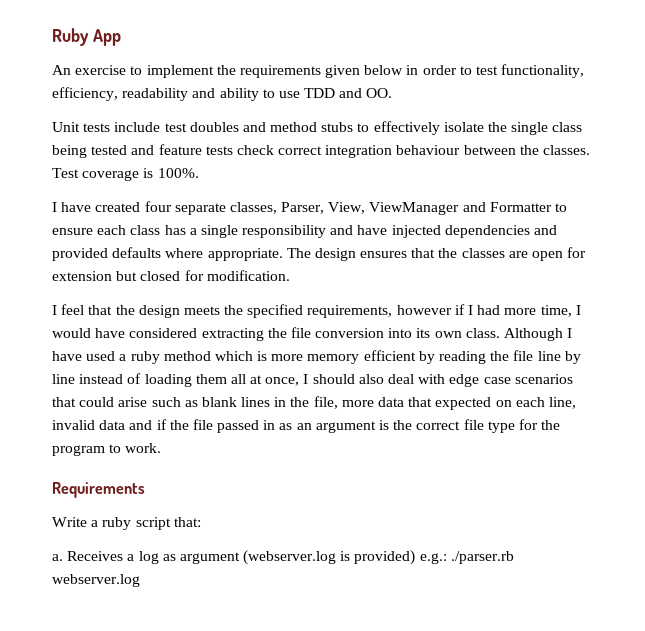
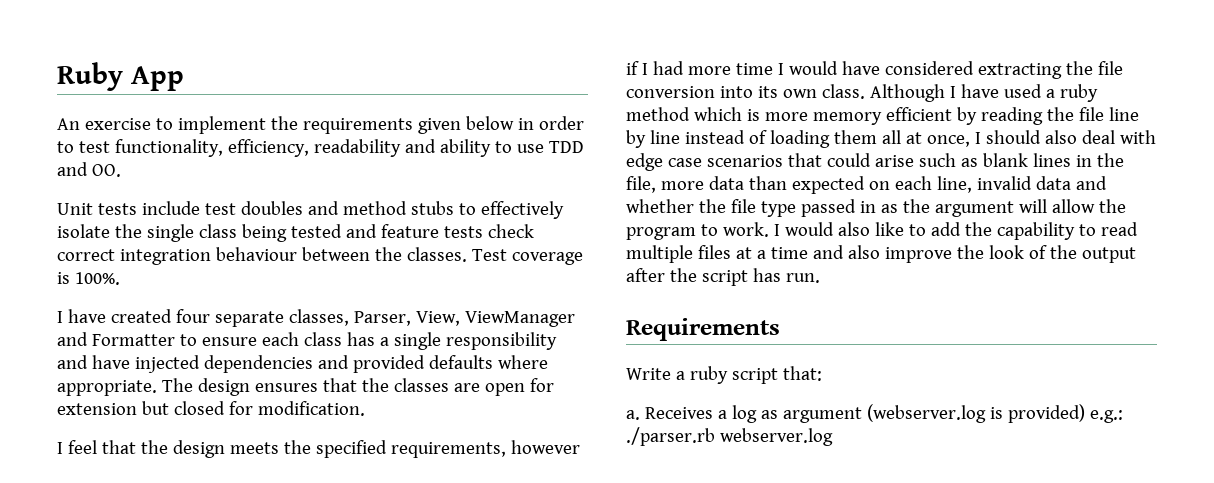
- I feel that the design meets the specified requirements, however if I had more time, I would have considered extracting the file conversion into its own class.
+ I feel that the design meets the specified requirements, however if I had more time I would have considered extracting the file conversion into its own class.
- Although I have used a ruby method which is more memory efficient by reading the file line by line instead of loading them all at once, I should also deal with edge case scenarios that could arise such as blank lines in the file, more data that expected on each line, invalid data and if the file passed in as an argument is the correct file type for the program to work.
+ Although I have used a ruby method which is more memory efficient by reading the file line by line instead of loading them all at once, I should also deal with edge case scenarios that could arise such as blank lines in the file, more data than expected on each line, invalid data and whether the file type passed in as the argument will allow the program to work. I would also like to add the capability to read multiple files at a time and also improve the look of the output after the script has run.

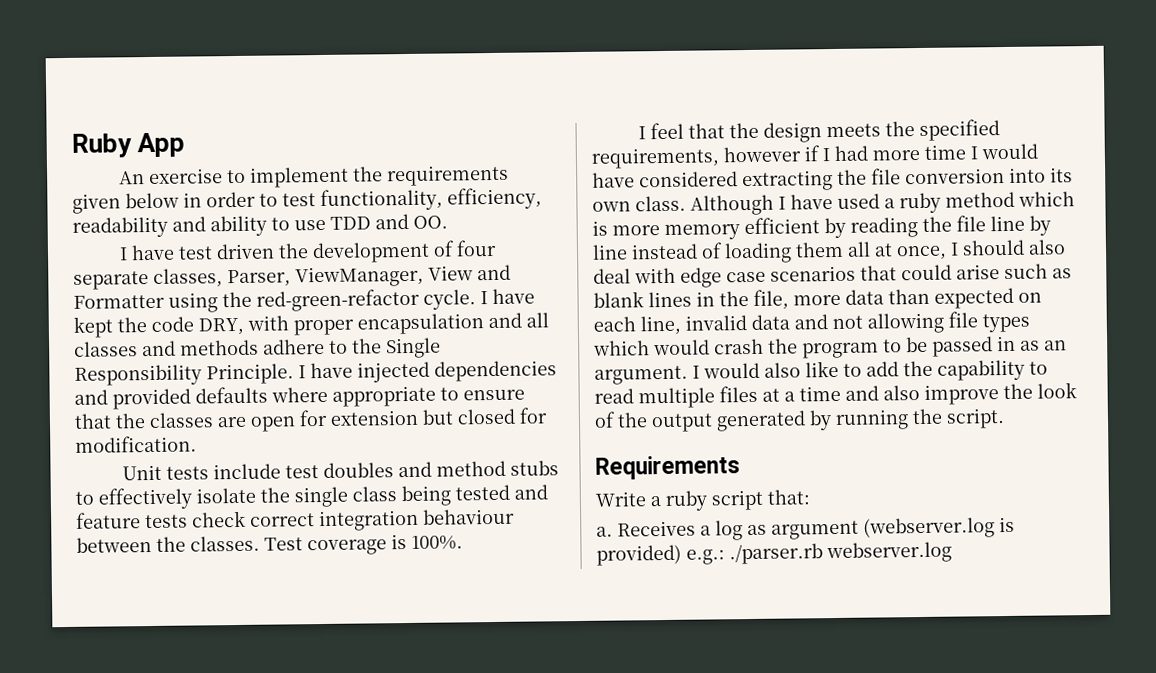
+ I have test driven the development of four separate classes, Parser, ViewManager, View and Formatter using the red-green-refactor cycle. I have kept the code DRY, with proper encapsulation and all classes and methods adhere to the Single Responsibility Principle. I have injected dependencies and provided defaults where appropriate to ensure that the classes are open for extension but closed for modification.
- I have created four separate classes, Parser, View, ViewManager and Formatter to ensure each class has a single responsibility and have injected dependencies and provided defaults where appropriate. The design ensures that the classes are open for extension but closed for modification.
- Although I have used a ruby method which is more memory efficient by reading the file line by line instead of loading them all at once, I should also deal with edge case scenarios that could arise such as blank lines in the file, more data than expected on each line, invalid data and whether the file type passed in as the argument will allow the program to work.
+ Although I have used a ruby method which is more memory efficient by reading the file line by line instead of loading them all at once, I should also deal with edge case scenarios that could arise such as blank lines in the file, more data than expected on each line, invalid data and not allowing file types which would crash the program to be passed in as an argument.
- I would also like to add the capability to read multiple files at a time and also improve the look of the output after the script has run.
+ I would also like to add the capability to read multiple files at a time and also improve the look of the output generated by running the script.

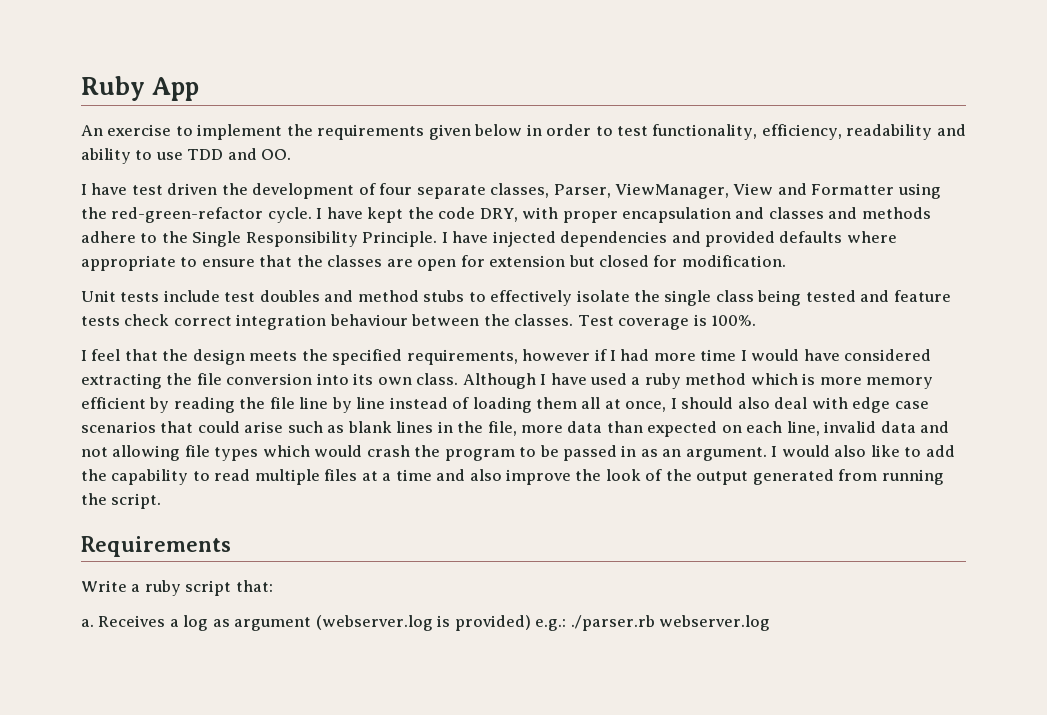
- I have kept the code DRY, with proper encapsulation and all classes and methods adhere to the Single Responsibility Principle.
+ I have kept the code DRY, with proper encapsulation and classes and methods adhere to the Single Responsibility Principle.
- I would also like to add the capability to read multiple files at a time and also improve the look of the output generated by running the script.
+ I would also like to add the capability to read multiple files at a time and also improve the look of the output generated from running the script.

